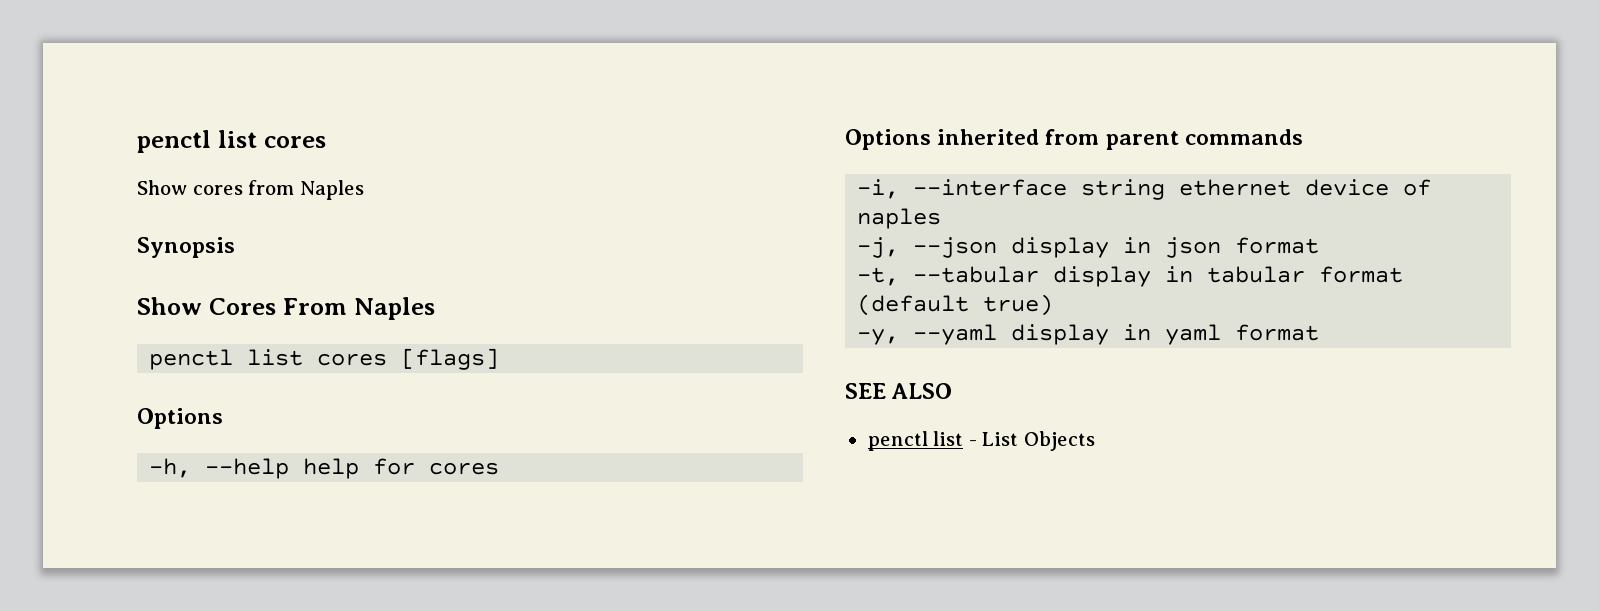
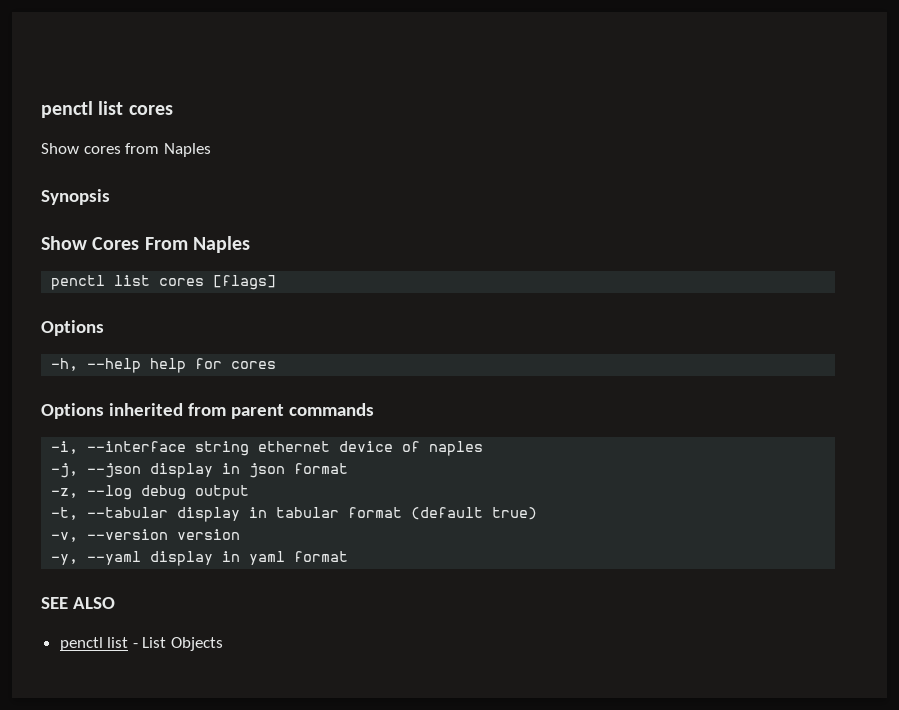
+ -z, --log debug output
+ -v, --version version

